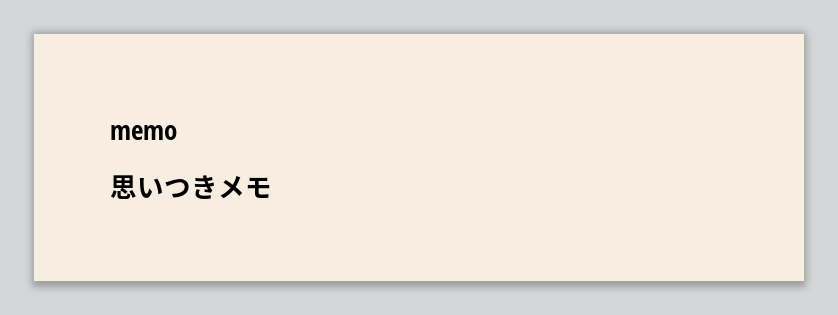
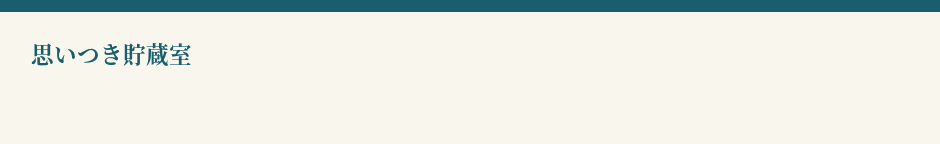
- memo
- 思いつきメモ
+ 思いつき貯蔵室

